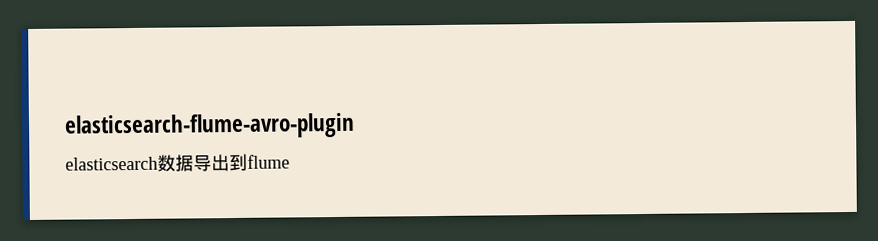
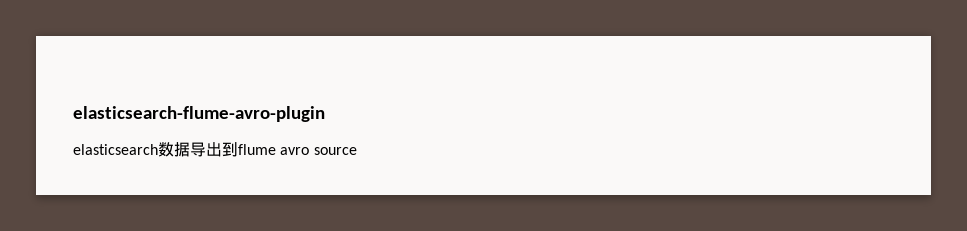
- elasticsearch数据导出到flume
+ elasticsearch数据导出到flume avro source

